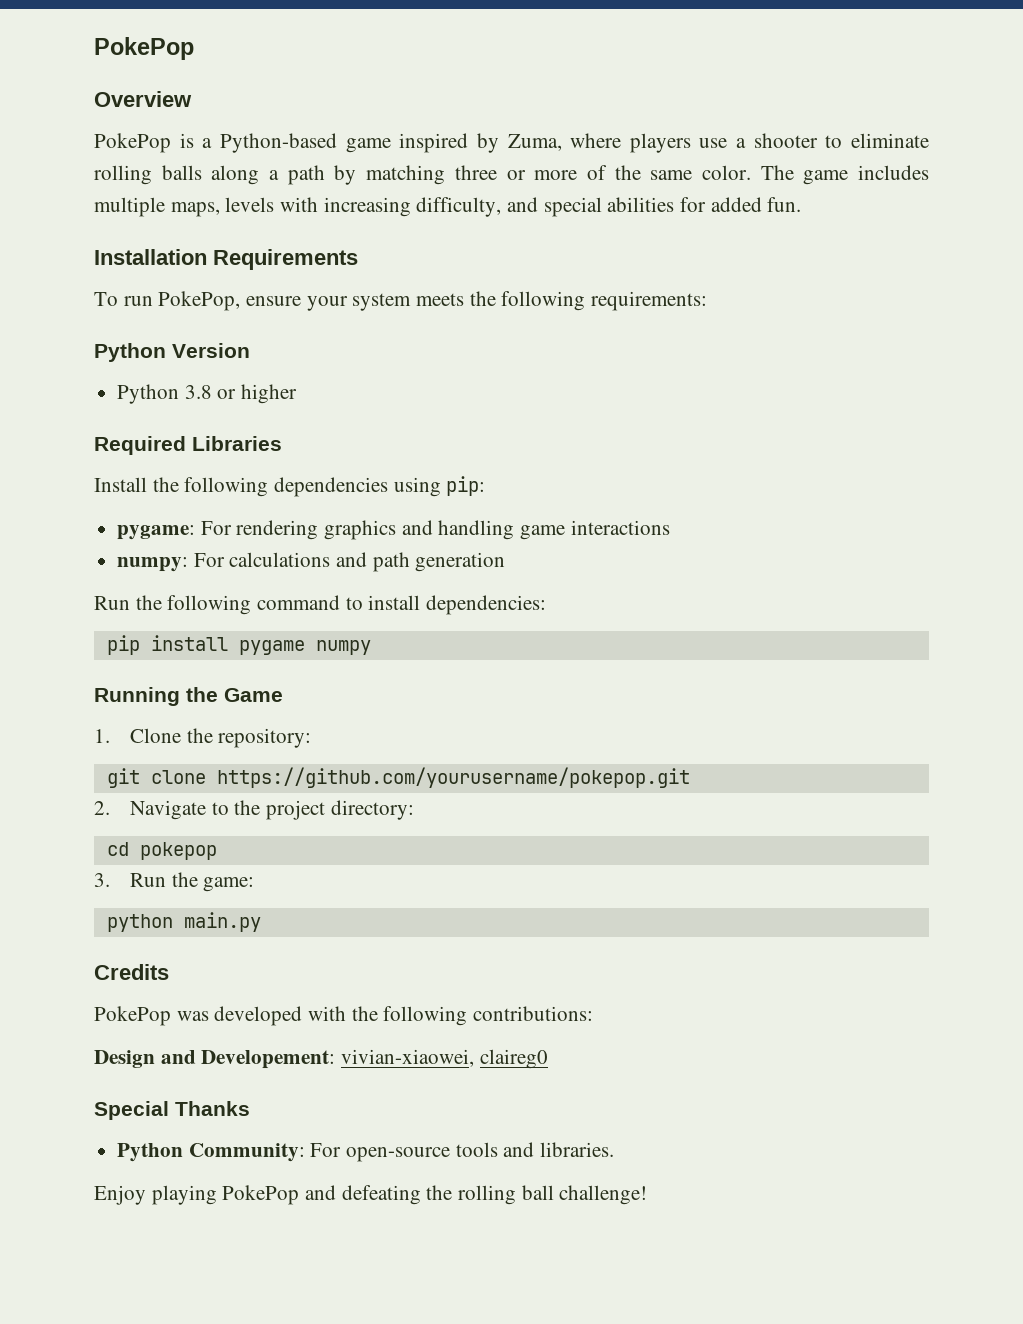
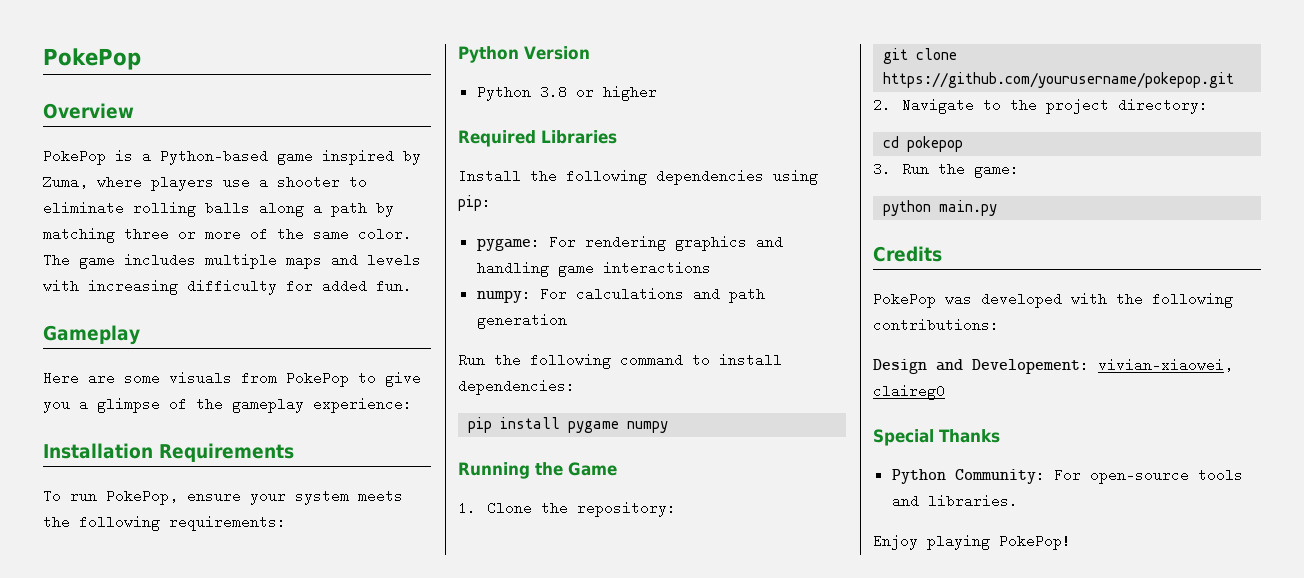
- The game includes multiple maps, levels with increasing difficulty, and special abilities for added fun.
+ The game includes multiple maps and levels with increasing difficulty for added fun.
+ Gameplay
+ Here are some visuals from PokePop to give you a glimpse of the gameplay experience:
- Enjoy playing PokePop and defeating the rolling ball challenge!
+ Enjoy playing PokePop!

